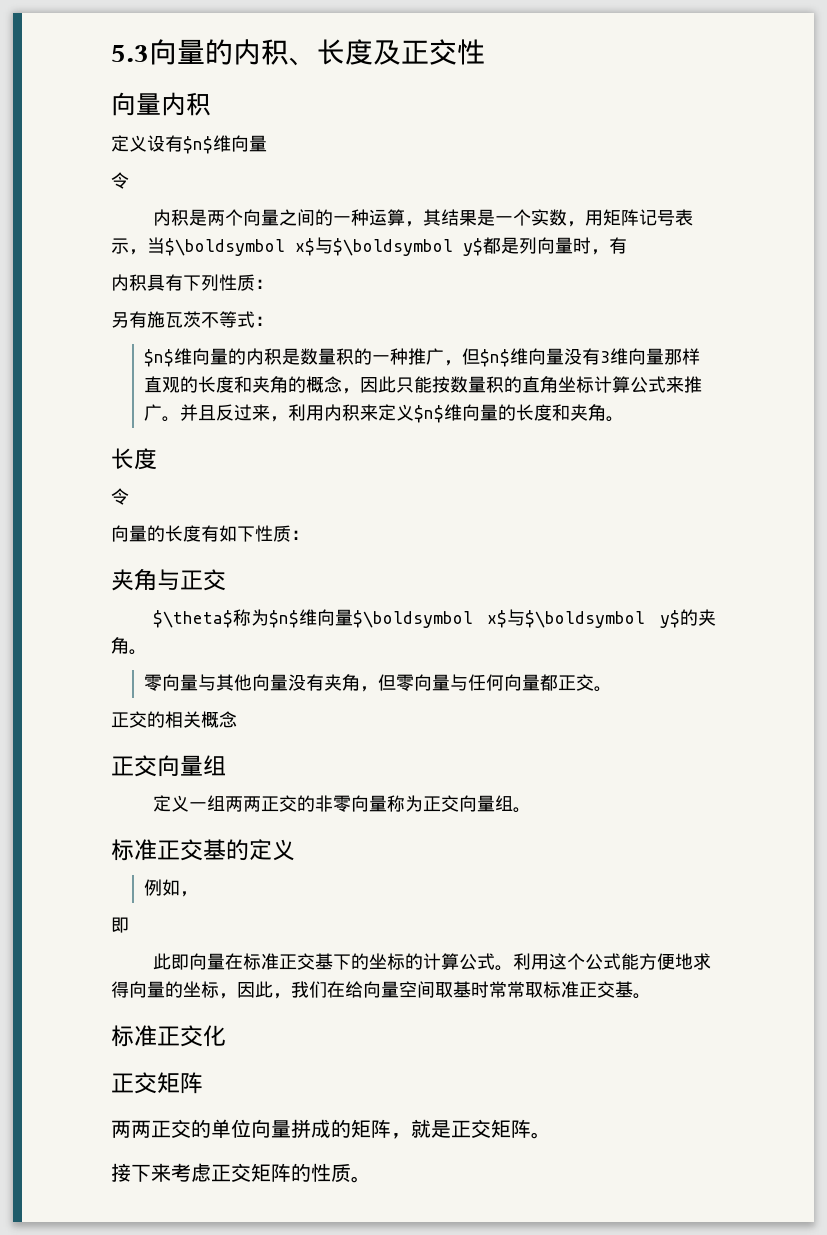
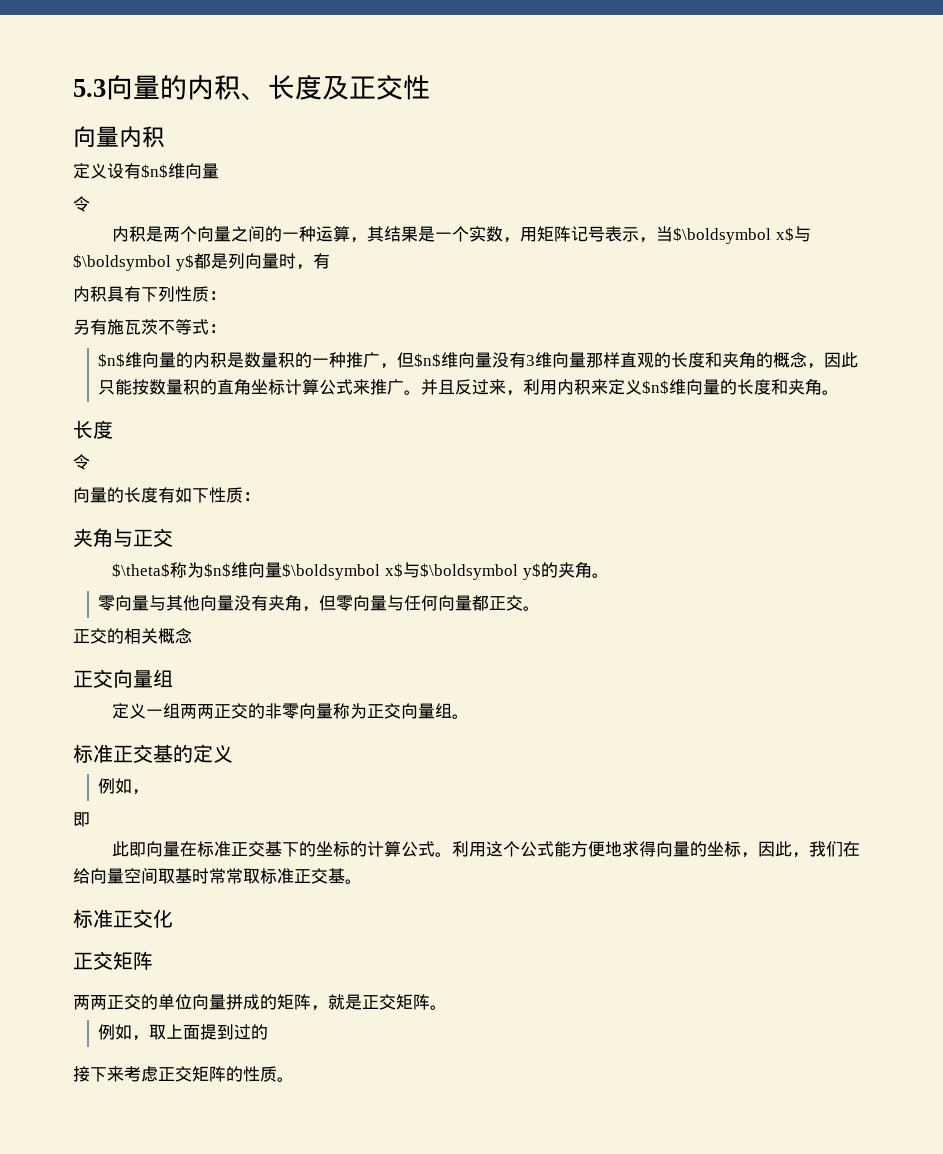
+ 例如，取上面提到过的

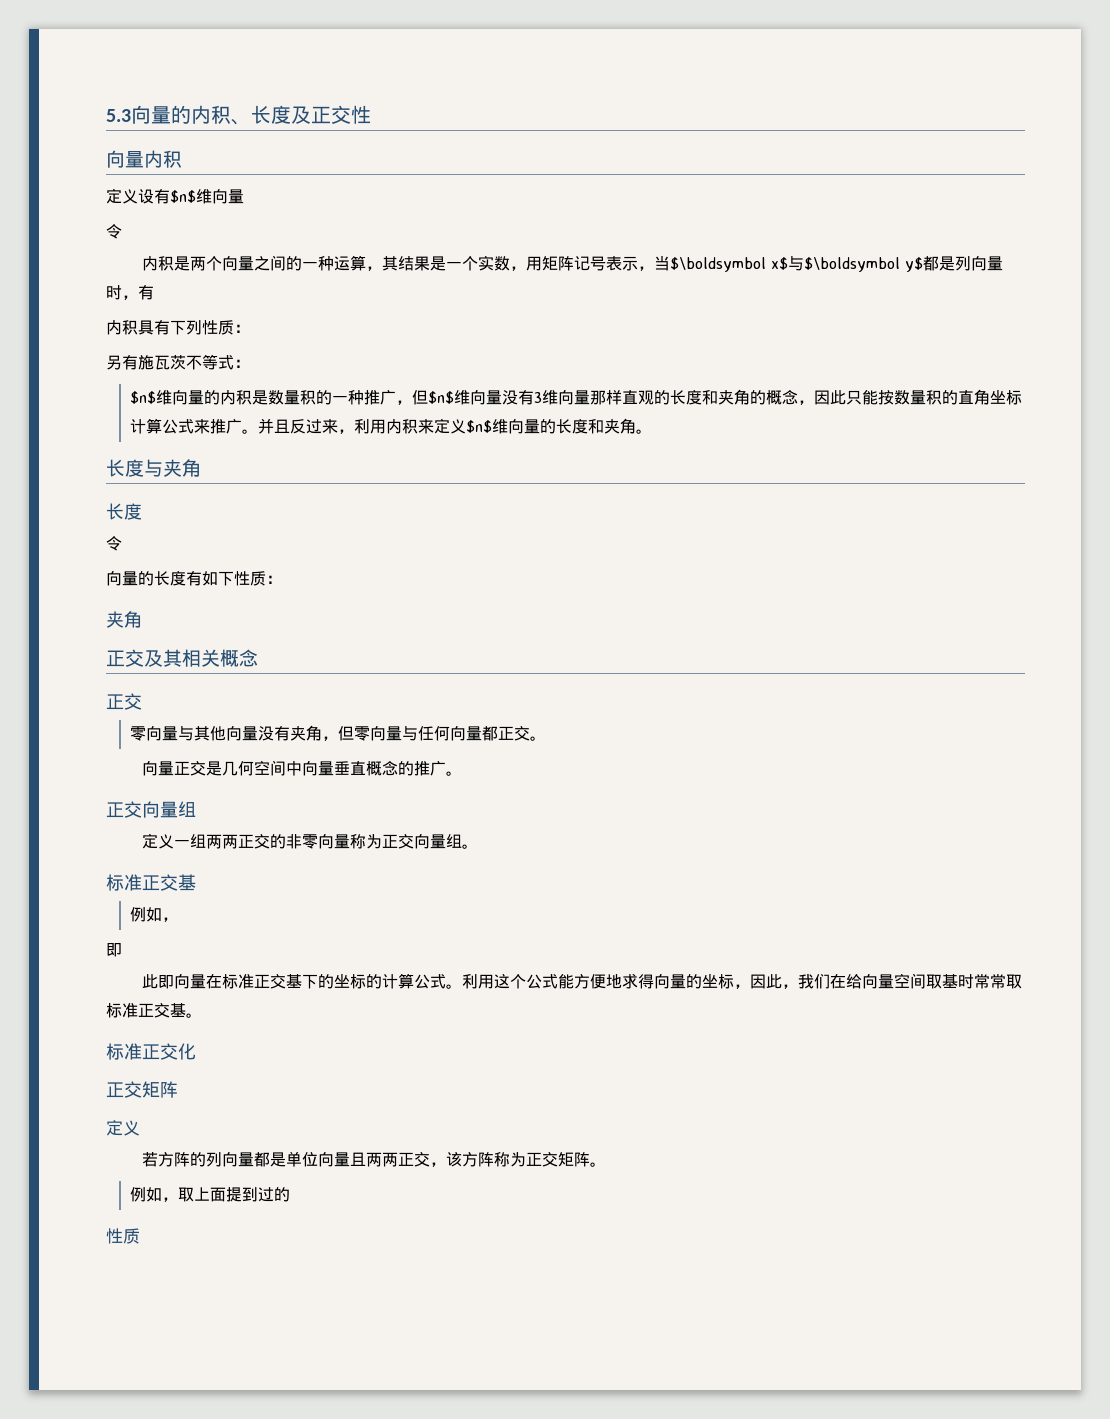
+ 长度与夹角
  向量的长度有如下性质：
- 夹角与正交
- $\theta$称为$n$维向量$\boldsymbol x$与$\boldsymbol y$的夹角。
+ 夹角
+ 正交及其相关概念
+ 正交
- 正交的相关概念
+ 向量正交是几何空间中向量垂直概念的推广。
  定义一组两两正交的非零向量称为正交向量组。
- 标准正交基的定义
+ 标准正交基
  标准正交化
  正交矩阵
- 两两正交的单位向量拼成的矩阵，就是正交矩阵。
+ 定义
+ 若方阵的列向量都是单位向量且两两正交，该方阵称为正交矩阵。
  例如，取上面提到过的
- 接下来考虑正交矩阵的性质。
+ 性质

